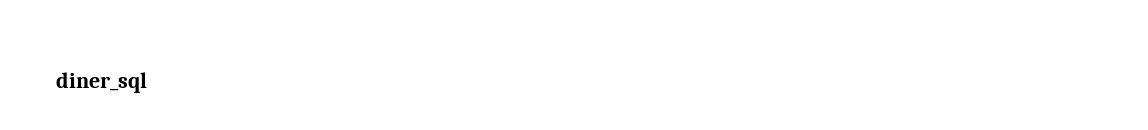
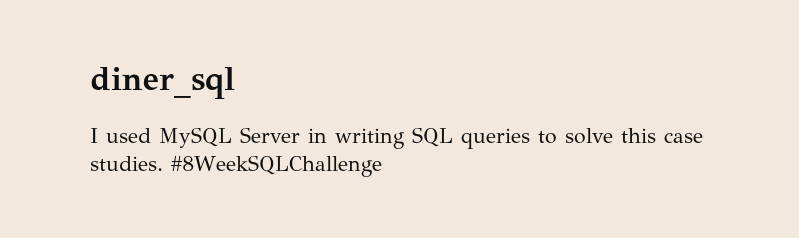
+ I used MySQL Server in writing SQL queries to solve this case studies. #8WeekSQLChallenge

